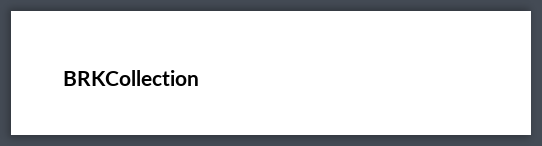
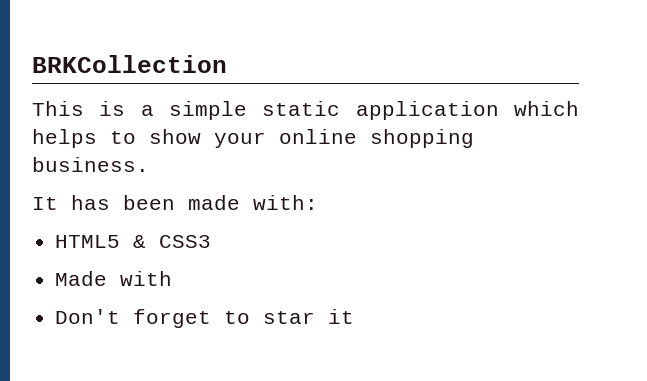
+ This is a simple static application which helps to show your online shopping business.
+ It has been made with:
+ HTML5 & CSS3
+ Made with
+ Don't forget to star it

